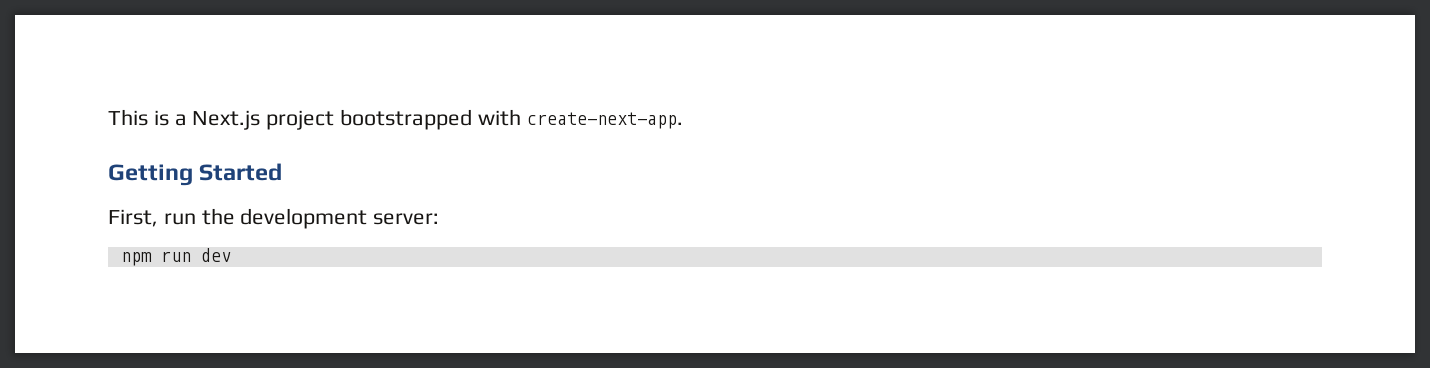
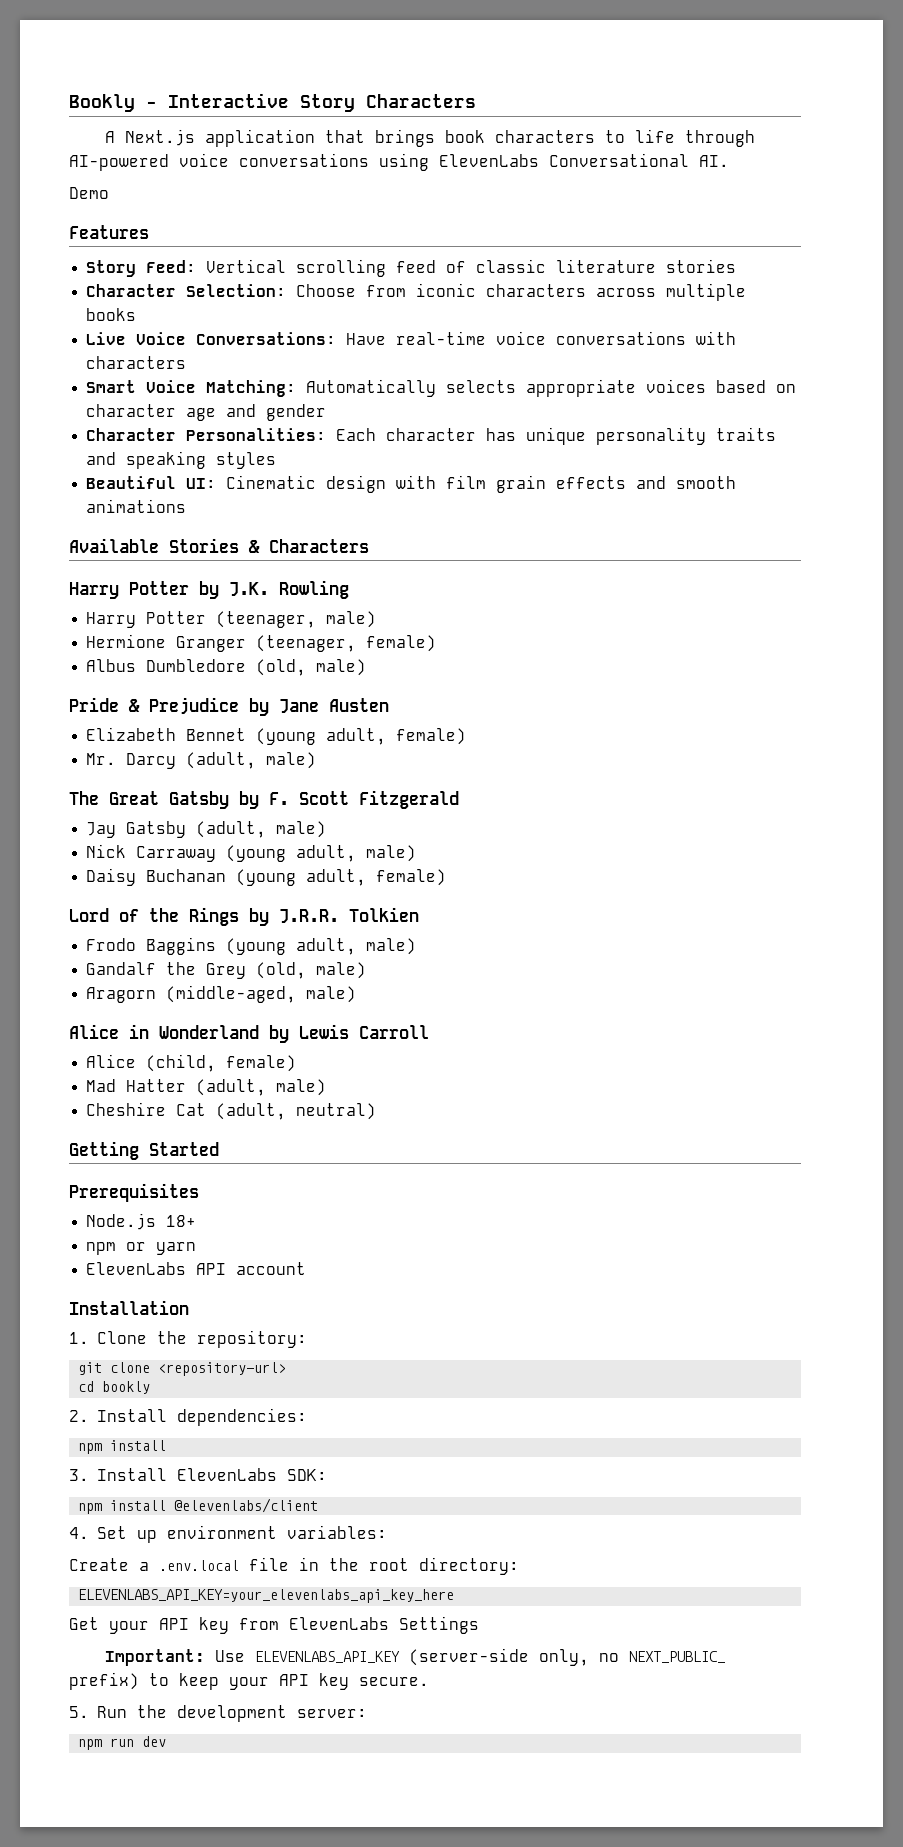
- This is a Next.js project bootstrapped with create-next-app.
+ Bookly - Interactive Story Characters
+ A Next.js application that brings book characters to life through AI-powered voice conversations using ElevenLabs Conversational AI.
+ Demo
+ Features
+ Story Feed: Vertical scrolling feed of classic literature stories
+ Character Selection: Choose from iconic characters across multiple books
+ Live Voice Conversations: Have real-time voice conversations with characters
+ Smart Voice Matching: Automatically selects appropriate voices based on character age and gender
+ Character Personalities: Each character has unique personality traits and speaking styles
+ Beautiful UI: Cinematic design with film grain effects and smooth animations
+ Available Stories & Characters
+ Harry Potter by J.K. Rowling
+ Harry Potter (teenager, male)
+ Hermione Granger (teenager, female)
+ Albus Dumbledore (old, male)
+ Pride & Prejudice by Jane Austen
+ Elizabeth Bennet (young adult, female)
+ Mr. Darcy (adult, male)
+ The Great Gatsby by F. Scott Fitzgerald
+ Jay Gatsby (adult, male)
+ Nick Carraway (young adult, male)
+ Daisy Buchanan (young adult, female)
+ Lord of the Rings by J.R.R. Tolkien
+ Frodo Baggins (young adult, male)
+ Gandalf the Grey (old, male)
+ Aragorn (middle-aged, male)
+ Alice in Wonderland by Lewis Carroll
+ Alice (child, female)
+ Mad Hatter (adult, male)
+ Cheshire Cat (adult, neutral)
  Getting Started
- First, run the development server:
+ Prerequisites
+ Node.js 18+
+ npm or yarn
+ ElevenLabs API account
+ Installation
+ 1. Clone the repository:
+ git clone <repository-url>
+ cd bookly
+ 2. Install dependencies:
+ npm install
+ 3. Install ElevenLabs SDK:
+ npm install @elevenlabs/client
+ 4. Set up environment variables:
+ Create a .env.local file in the root directory:
+ ELEVENLABS_API_KEY=your_elevenlabs_api_key_here
+ Get your API key from ElevenLabs Settings
+ Important: Use ELEVENLABS_API_KEY (server-side only, no NEXT_PUBLIC_ prefix) to keep your API key secure.
+ 5. Run the development server:

